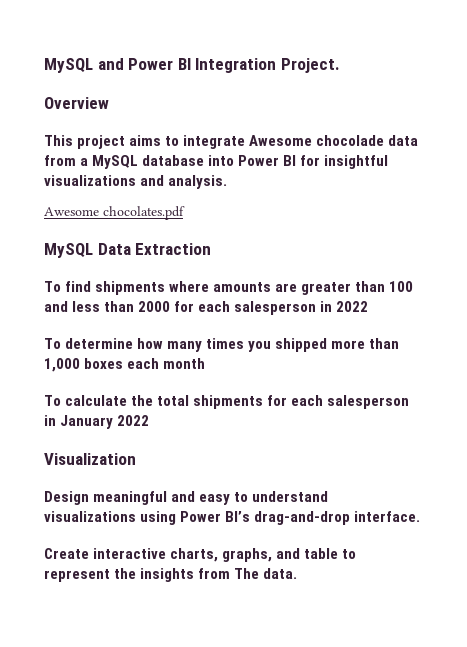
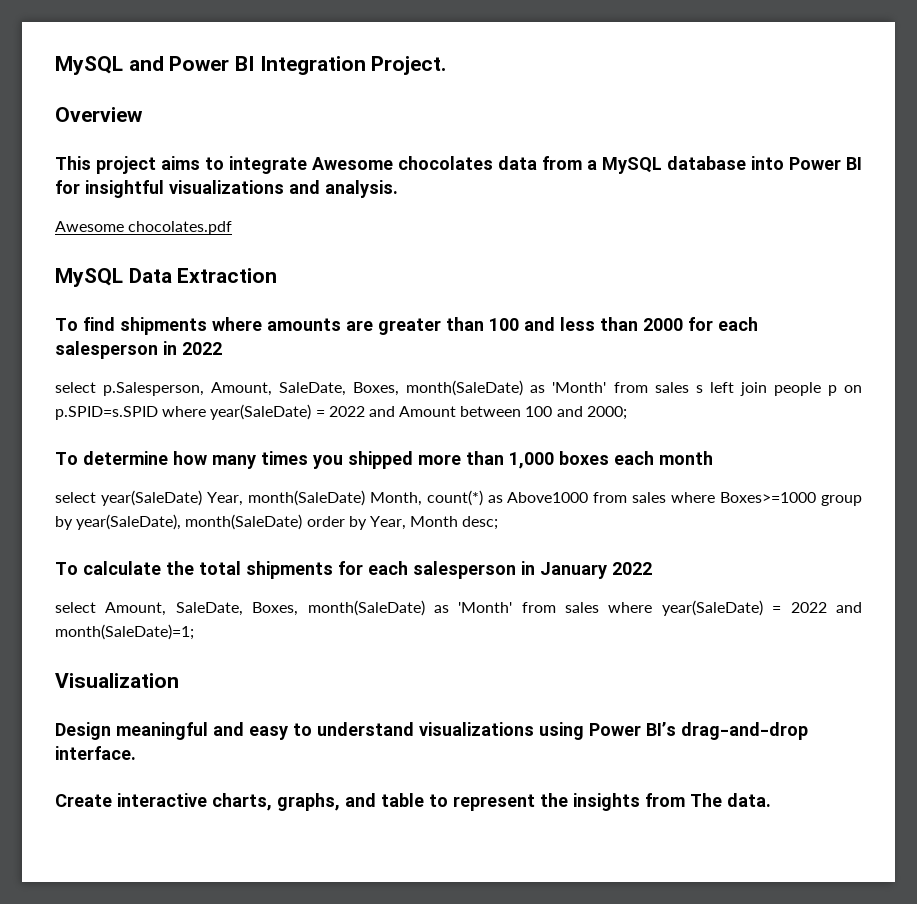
- This project aims to integrate Awesome chocolade data from a MySQL database into Power BI for insightful visualizations and analysis.
+ This project aims to integrate Awesome chocolates data from a MySQL database into Power BI for insightful visualizations and analysis.
+ select p.Salesperson, Amount, SaleDate, Boxes, month(SaleDate) as 'Month' from sales s left join people p on p.SPID=s.SPID where year(SaleDate) = 2022 and Amount between 100 and 2000;
+ select year(SaleDate) Year, month(SaleDate) Month, count(*) as Above1000 from sales where Boxes>=1000 group by year(SaleDate), month(SaleDate) order by Year, Month desc;
+ select Amount, SaleDate, Boxes, month(SaleDate) as 'Month' from sales where year(SaleDate) = 2022 and month(SaleDate)=1;

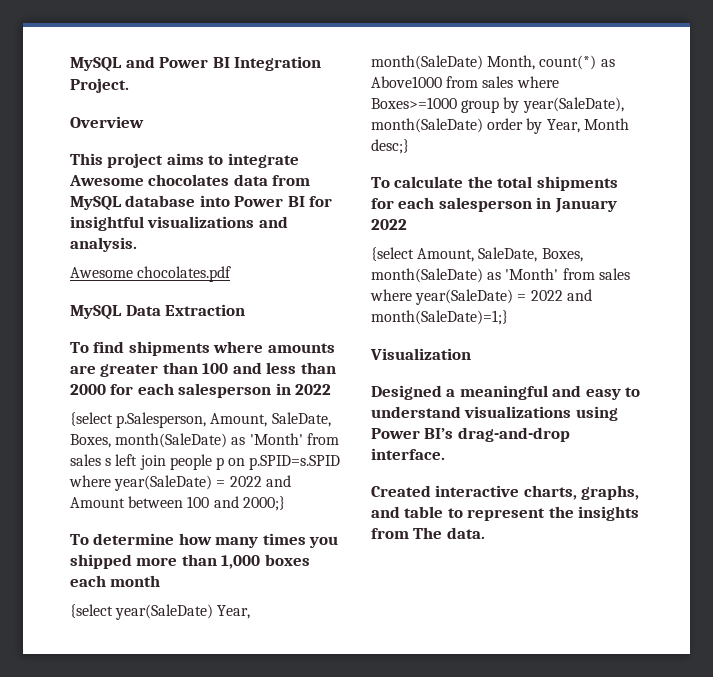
- This project aims to integrate Awesome chocolates data from a MySQL database into Power BI for insightful visualizations and analysis.
+ This project aims to integrate Awesome chocolates data from MySQL database into Power BI for insightful visualizations and analysis.
- select p.Salesperson, Amount, SaleDate, Boxes, month(SaleDate) as 'Month' from sales s left join people p on p.SPID=s.SPID where year(SaleDate) = 2022 and Amount between 100 and 2000;
+ {select p.Salesperson, Amount, SaleDate, Boxes, month(SaleDate) as 'Month' from sales s left join people p on p.SPID=s.SPID where year(SaleDate) = 2022 and Amount between 100 and 2000;}
- select year(SaleDate) Year, month(SaleDate) Month, count(*) as Above1000 from sales where Boxes>=1000 group by year(SaleDate), month(SaleDate) order by Year, Month desc;
+ {select year(SaleDate) Year, month(SaleDate) Month, count(*) as Above1000 from sales where Boxes>=1000 group by year(SaleDate), month(SaleDate) order by Year, Month desc;}
- select Amount, SaleDate, Boxes, month(SaleDate) as 'Month' from sales where year(SaleDate) = 2022 and month(SaleDate)=1;
+ {select Amount, SaleDate, Boxes, month(SaleDate) as 'Month' from sales where year(SaleDate) = 2022 and month(SaleDate)=1;}
- Design meaningful and easy to understand visualizations using Power BI’s drag-and-drop interface.
+ Designed a meaningful and easy to understand visualizations using Power BI’s drag-and-drop interface.
- Create interactive charts, graphs, and table to represent the insights from The data.
+ Created interactive charts, graphs, and table to represent the insights from The data.

